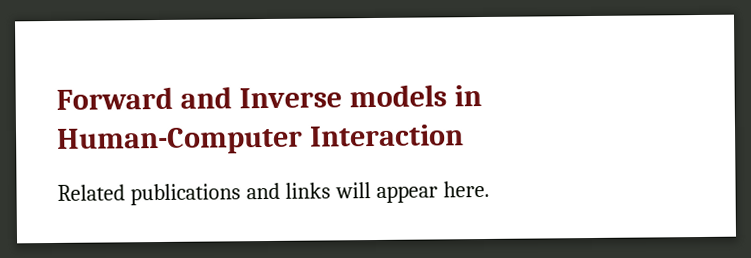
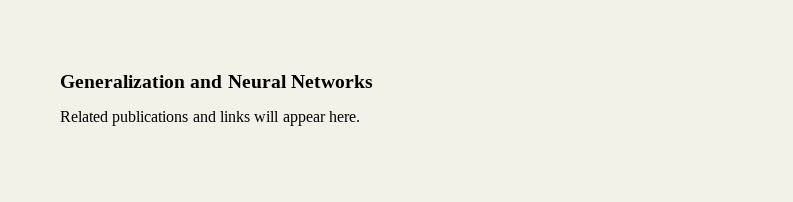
- Forward and Inverse models in Human-Computer Interaction
+ Generalization and Neural Networks

